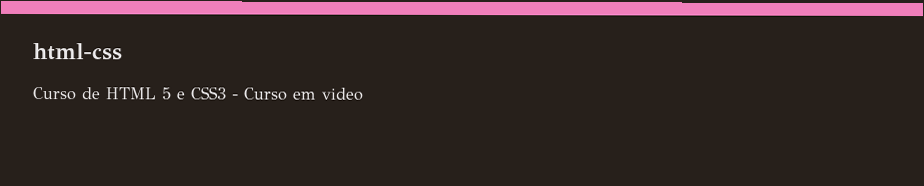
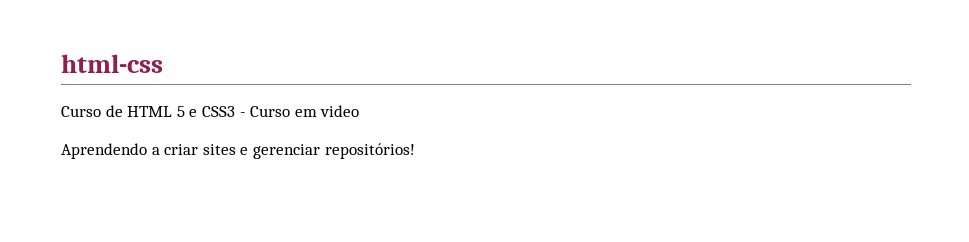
+ Aprendendo a criar sites e gerenciar repositórios!

